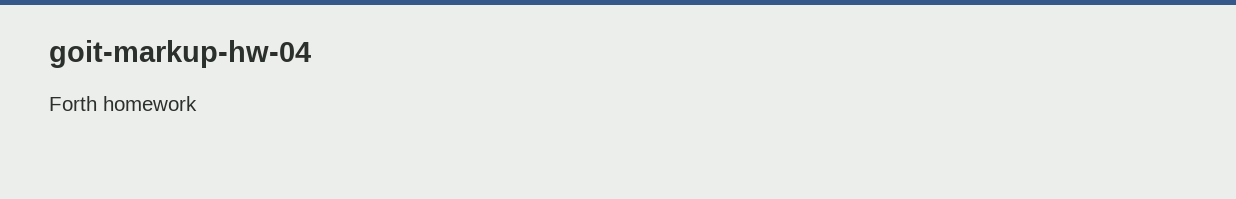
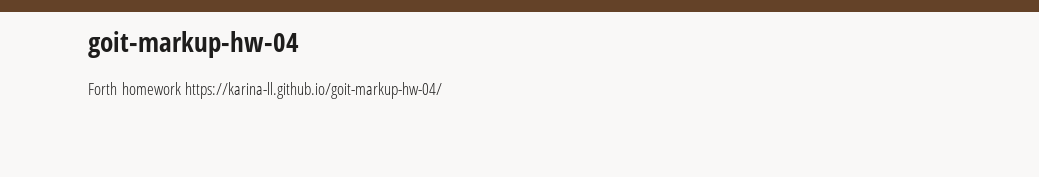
- Forth homework
+ Forth homework https://karina-ll.github.io/goit-markup-hw-04/

